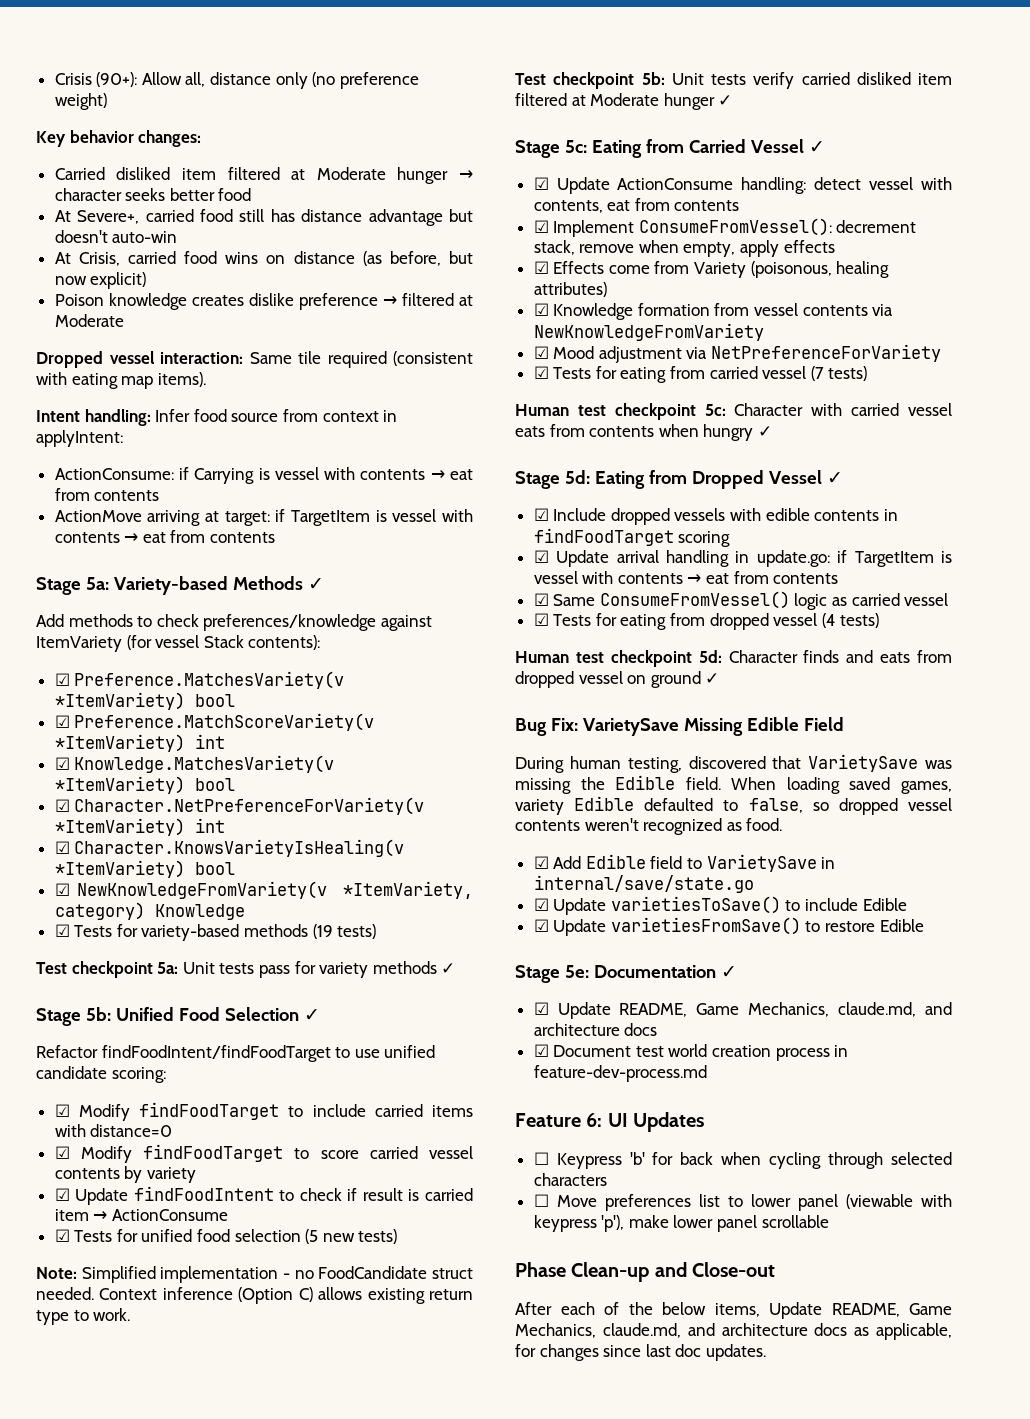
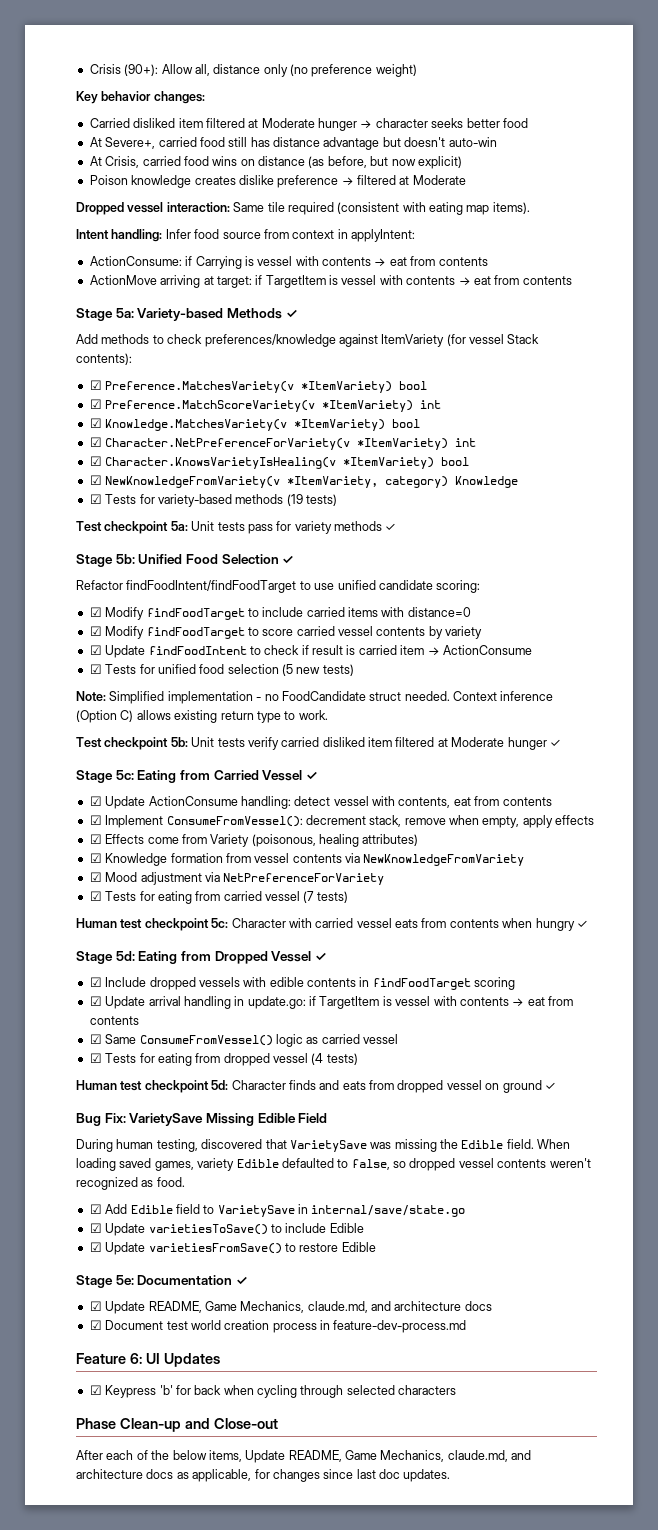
- ☐ Keypress 'b' for back when cycling through selected characters
+ ☑ Keypress 'b' for back when cycling through selected characters
- ☐ Move preferences list to lower panel (viewable with keypress 'p'), make lower panel scrollable

